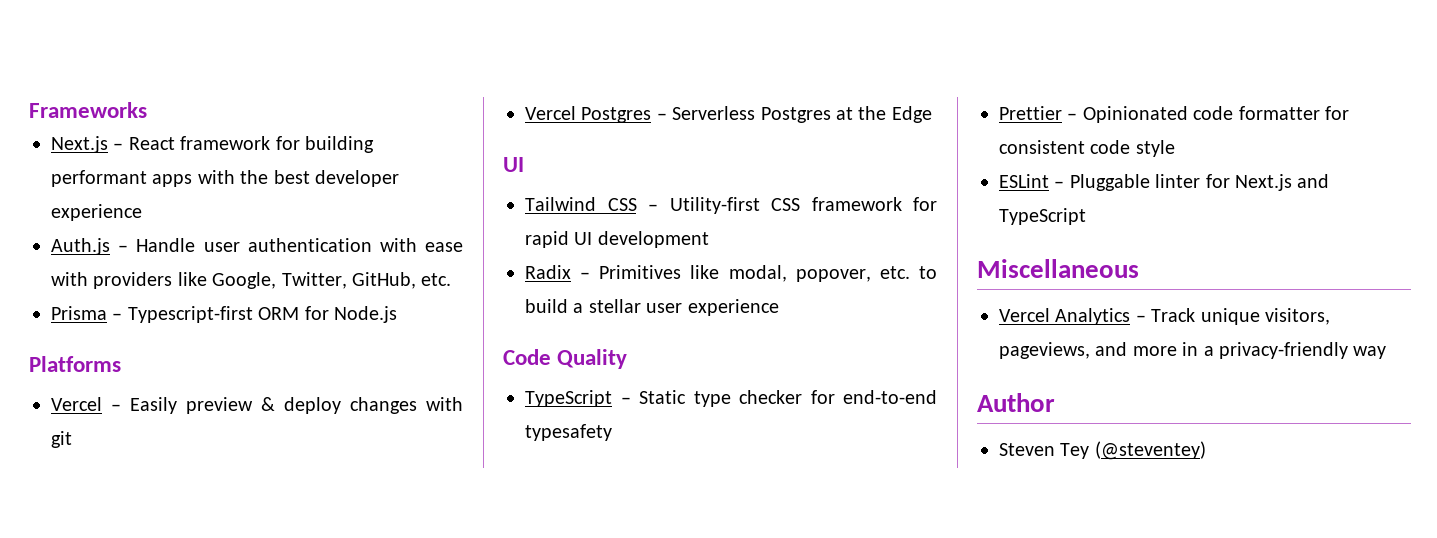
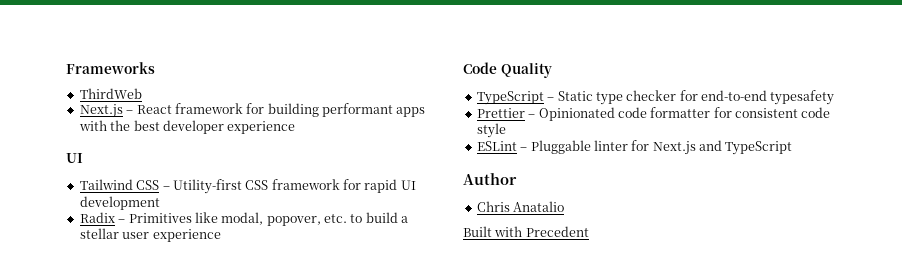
+ ThirdWeb
- Auth.js – Handle user authentication with ease with providers like Google, Twitter, GitHub, etc.
- Prisma – Typescript-first ORM for Node.js
- Platforms
- Vercel – Easily preview & deploy changes with git
- Vercel Postgres – Serverless Postgres at the Edge
- Miscellaneous
- Vercel Analytics – Track unique visitors, pageviews, and more in a privacy-friendly way
  Author
- Steven Tey (@steventey)
+ Chris Anatalio
+ Built with Precedent

